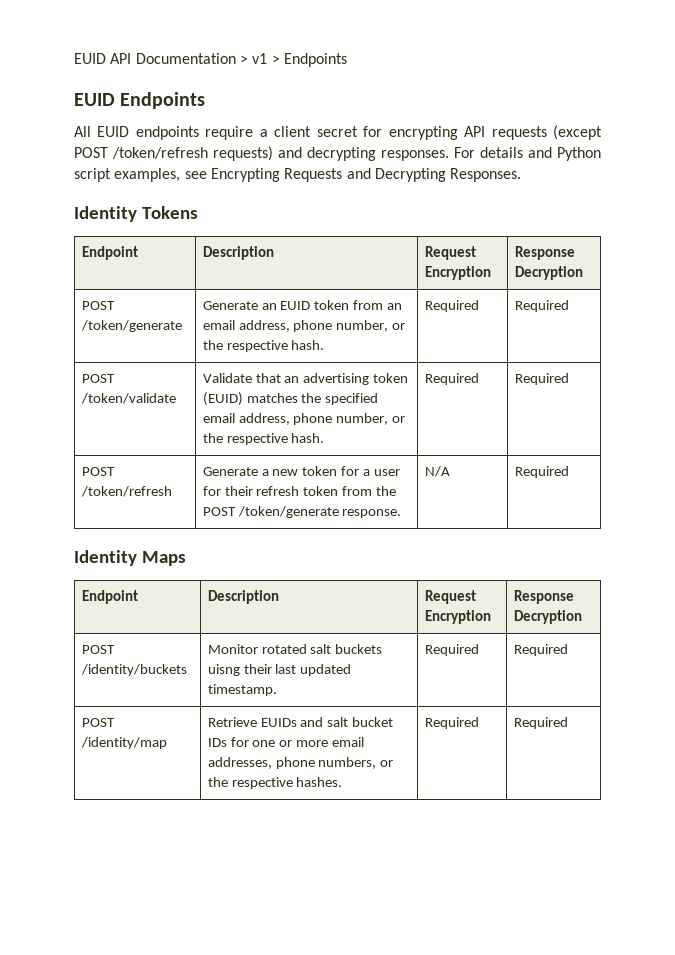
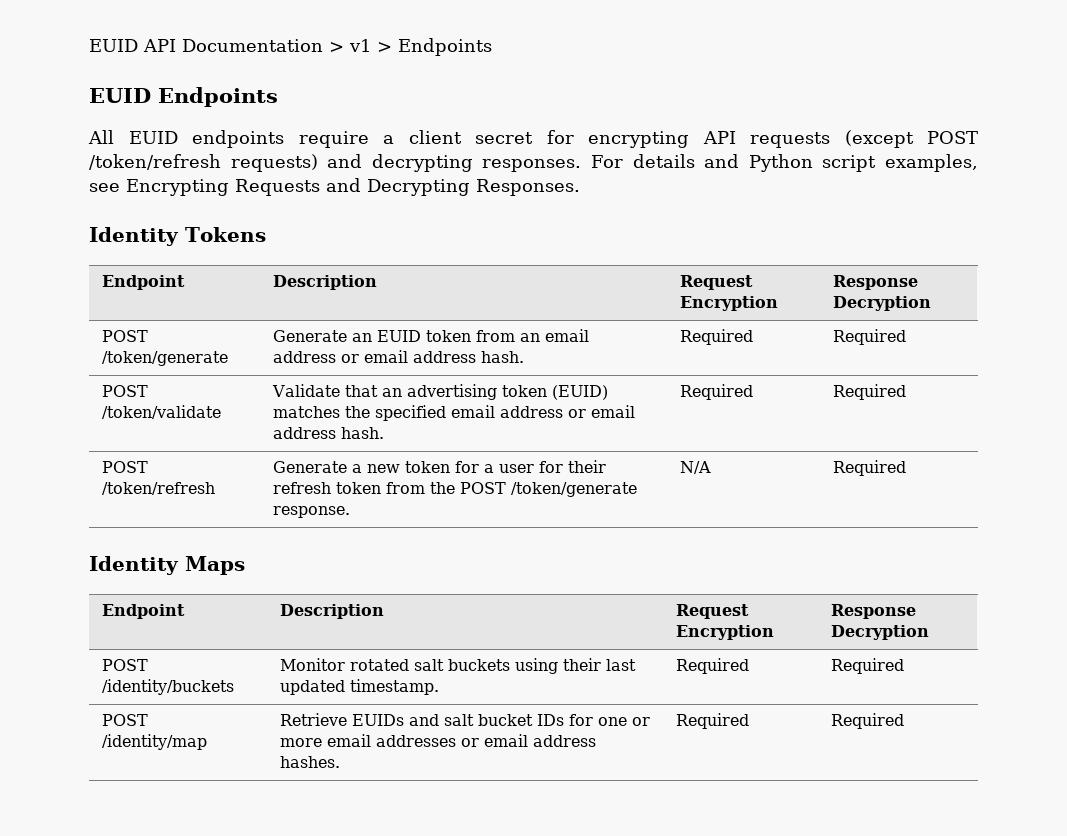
- POST /token/generate | Generate an EUID token from an email address, phone number, or the respective hash. | Required | Required
+ POST /token/generate | Generate an EUID token from an email address or email address hash. | Required | Required
- POST /token/validate | Validate that an advertising token (EUID) matches the specified email address, phone number, or the respective hash. | Required | Required
+ POST /token/validate | Validate that an advertising token (EUID) matches the specified email address or email address hash. | Required | Required
- POST /identity/buckets | Monitor rotated salt buckets uisng their last updated timestamp. | Required | Required
+ POST /identity/buckets | Monitor rotated salt buckets using their last updated timestamp. | Required | Required
- POST /identity/map | Retrieve EUIDs and salt bucket IDs for one or more email addresses, phone numbers, or the respective hashes. | Required | Required
+ POST /identity/map | Retrieve EUIDs and salt bucket IDs for one or more email addresses or email address hashes. | Required | Required

